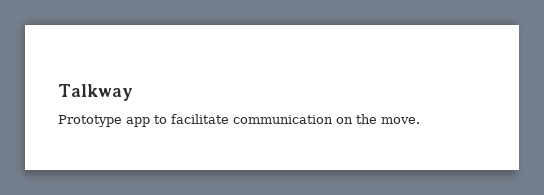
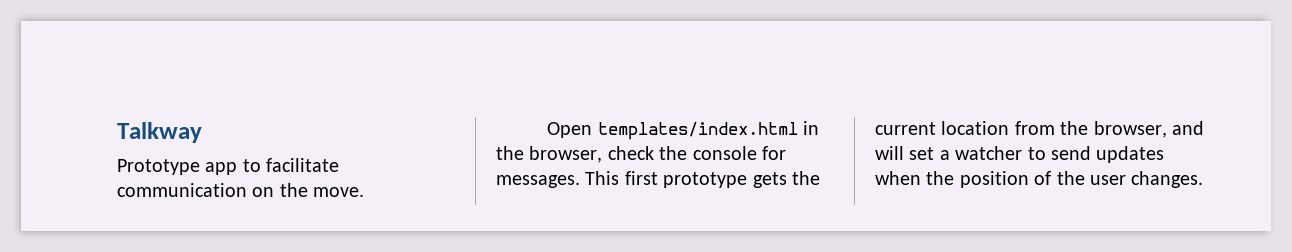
+ Open templates/index.html in the browser, check the console for messages. This first prototype gets the current location from the browser, and will set a watcher to send updates when the position of the user changes.

